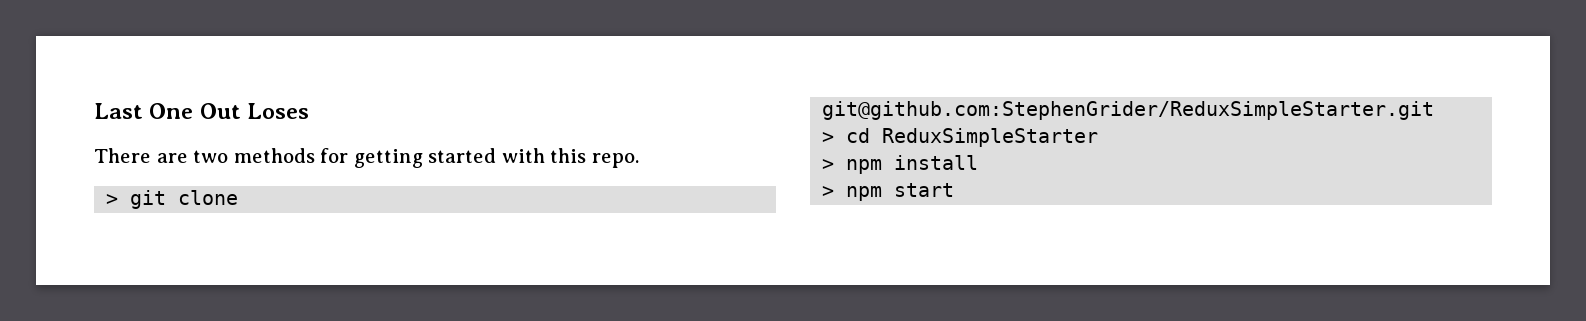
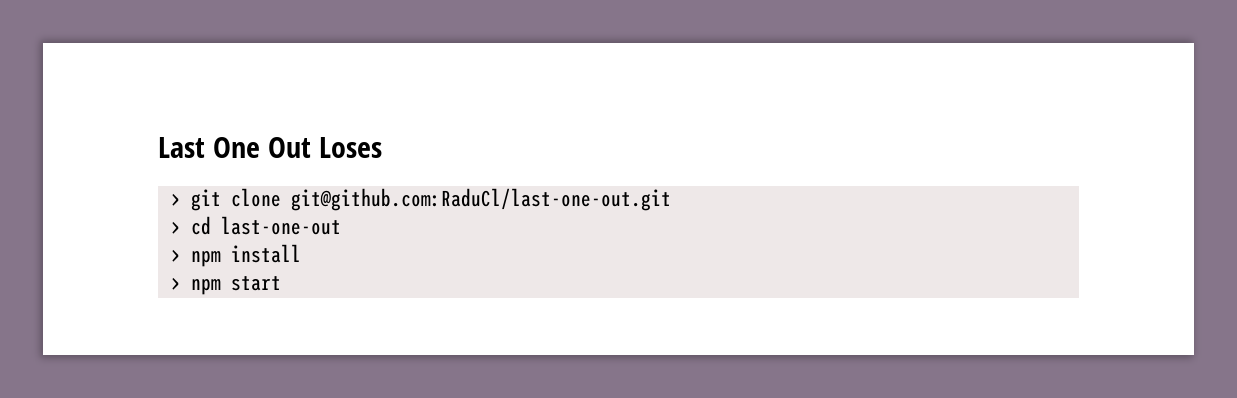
- There are two methods for getting started with this repo.
- > git clone git@github.com:StephenGrider/ReduxSimpleStarter.git
+ > git clone git@github.com:RaduCl/last-one-out.git
- > cd ReduxSimpleStarter
+ > cd last-one-out

